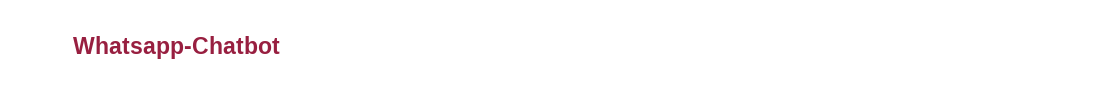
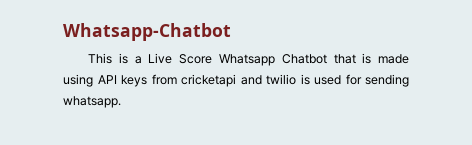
+ This is a Live Score Whatsapp Chatbot that is made using API keys from cricketapi and twilio is used for sending whatsapp.

